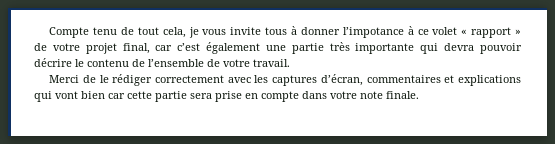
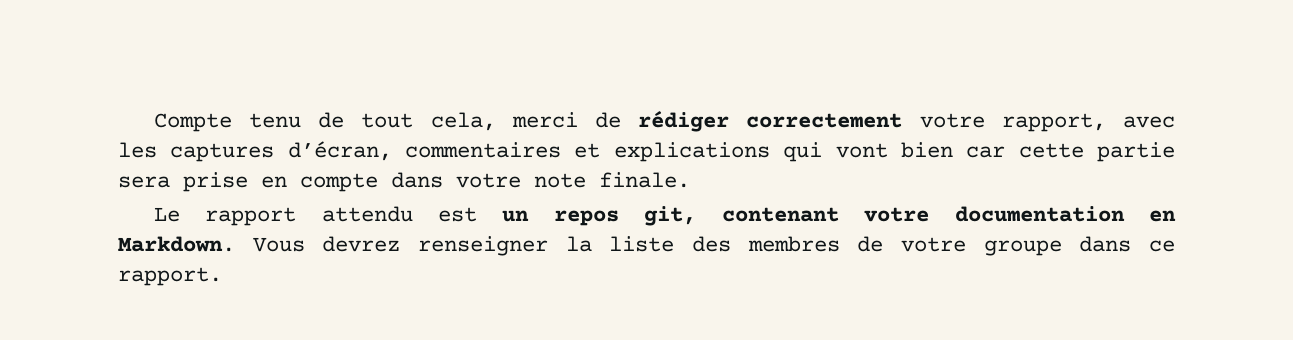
- Compte tenu de tout cela, je vous invite tous à donner l’impotance à ce volet « rapport » de votre projet final, car c’est également une partie très importante qui devra pouvoir décrire le contenu de l’ensemble de votre travail.
- Merci de le rédiger correctement avec les captures d’écran, commentaires et explications qui vont bien car cette partie sera prise en compte dans votre note finale.
+ Compte tenu de tout cela, merci de rédiger correctement votre rapport, avec les captures d’écran, commentaires et explications qui vont bien car cette partie sera prise en compte dans votre note finale.
+ Le rapport attendu est un repos git, contenant votre documentation en Markdown. Vous devrez renseigner la liste des membres de votre groupe dans ce rapport.

